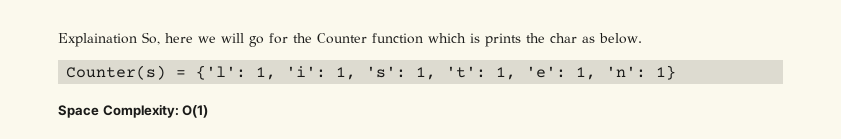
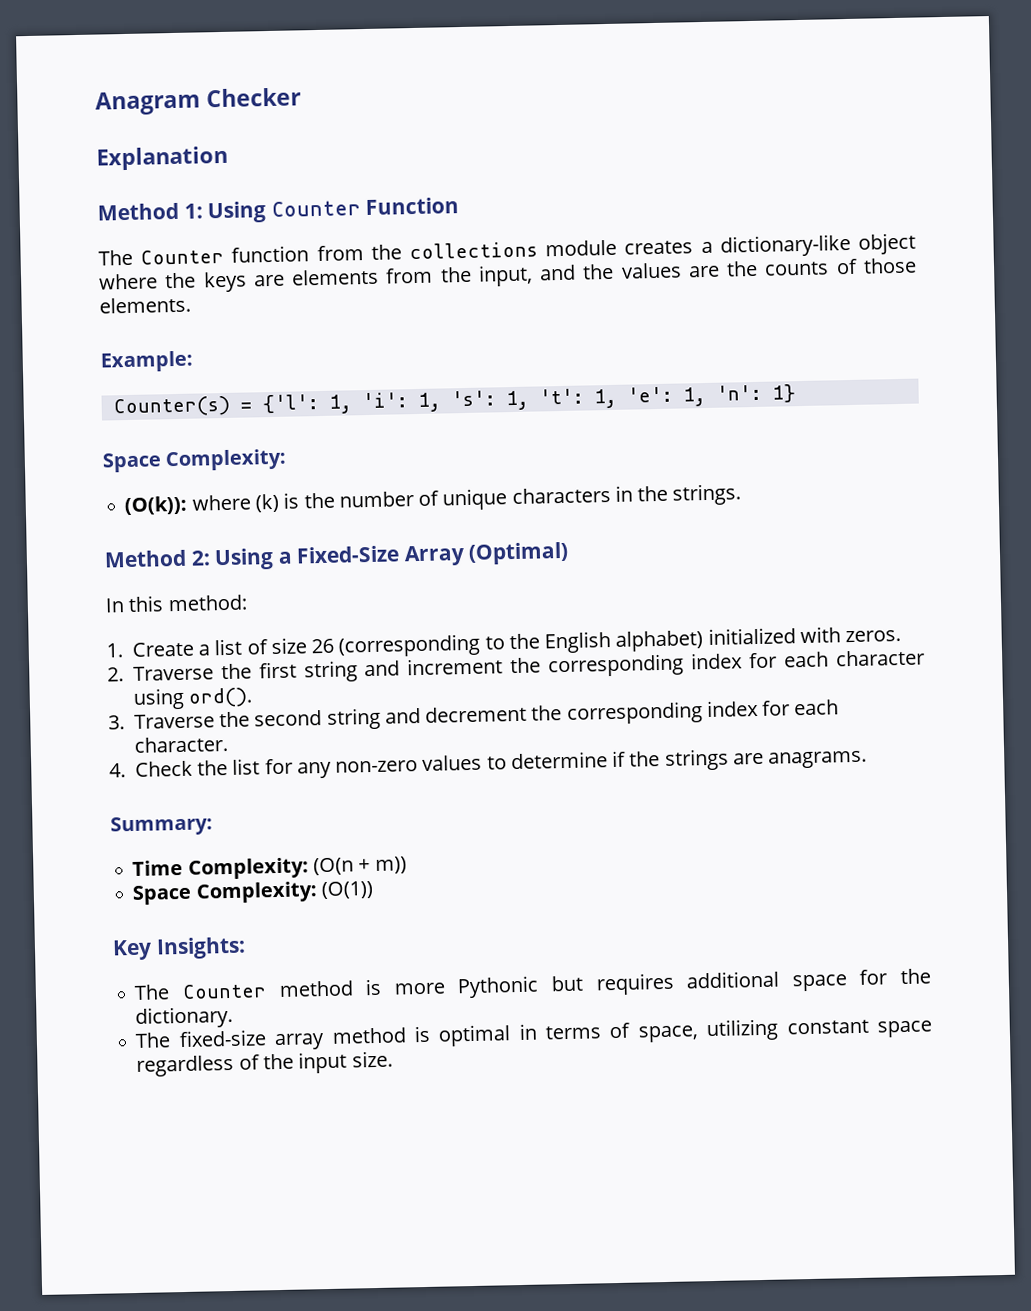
- Explaination So, here we will go for the Counter function which is prints the char as below.
+ Anagram Checker
+ Explanation
+ Method 1: Using Counter Function
+ The Counter function from the collections module creates a dictionary-like object where the keys are elements from the input, and the values are the counts of those elements.
+ Example:
  Counter(s) = {'l': 1, 'i': 1, 's': 1, 't': 1, 'e': 1, 'n': 1}
- Space Complexity: O(1)
+ Space Complexity:
+ (O(k)): where (k) is the number of unique characters in the strings.
+ Method 2: Using a Fixed-Size Array (Optimal)
+ In this method:
+ 1. Create a list of size 26 (corresponding to the English alphabet) initialized with zeros.
+ 2. Traverse the first string and increment the corresponding index for each character using ord().
+ 3. Traverse the second string and decrement the corresponding index for each character.
+ 4. Check the list for any non-zero values to determine if the strings are anagrams.
+ Summary:
+ Time Complexity: (O(n + m))
+ Space Complexity: (O(1))
+ Key Insights:
+ The Counter method is more Pythonic but requires additional space for the dictionary.
+ The fixed-size array method is optimal in terms of space, utilizing constant space regardless of the input size.

